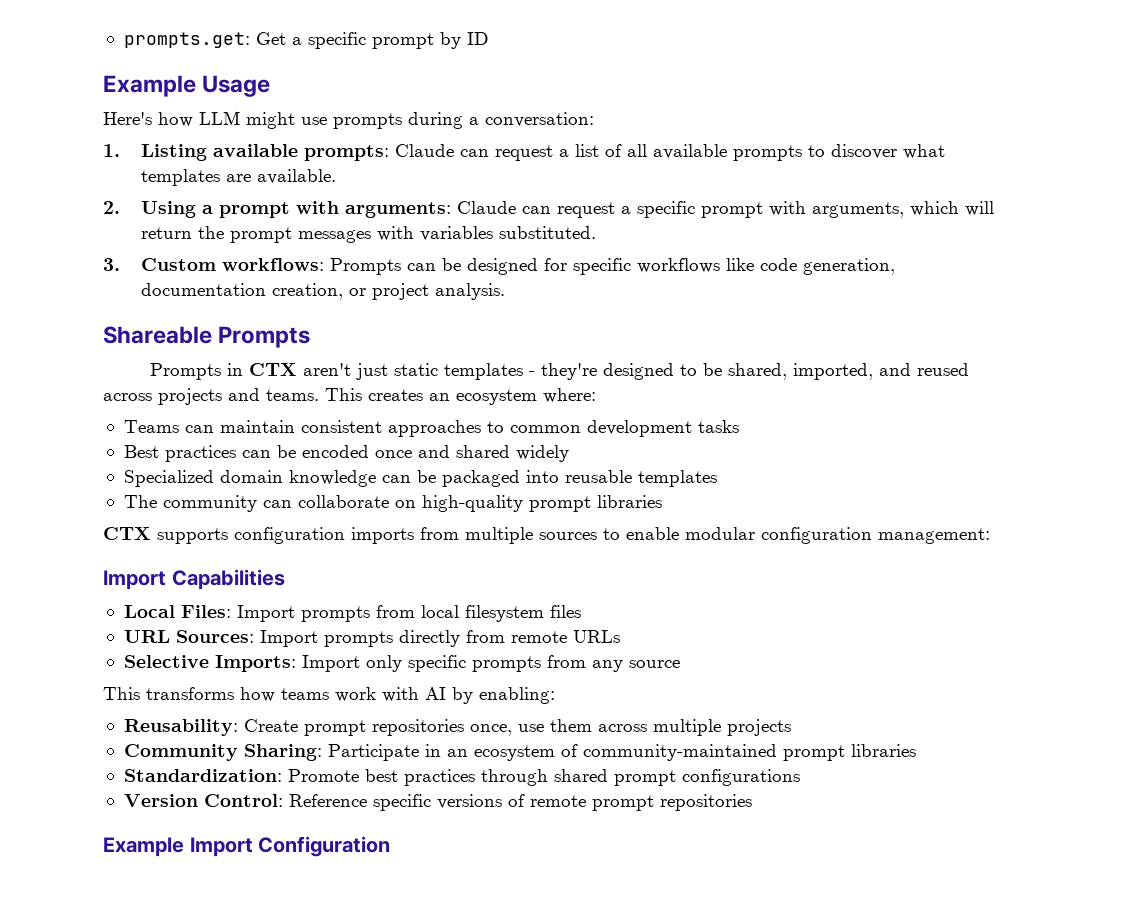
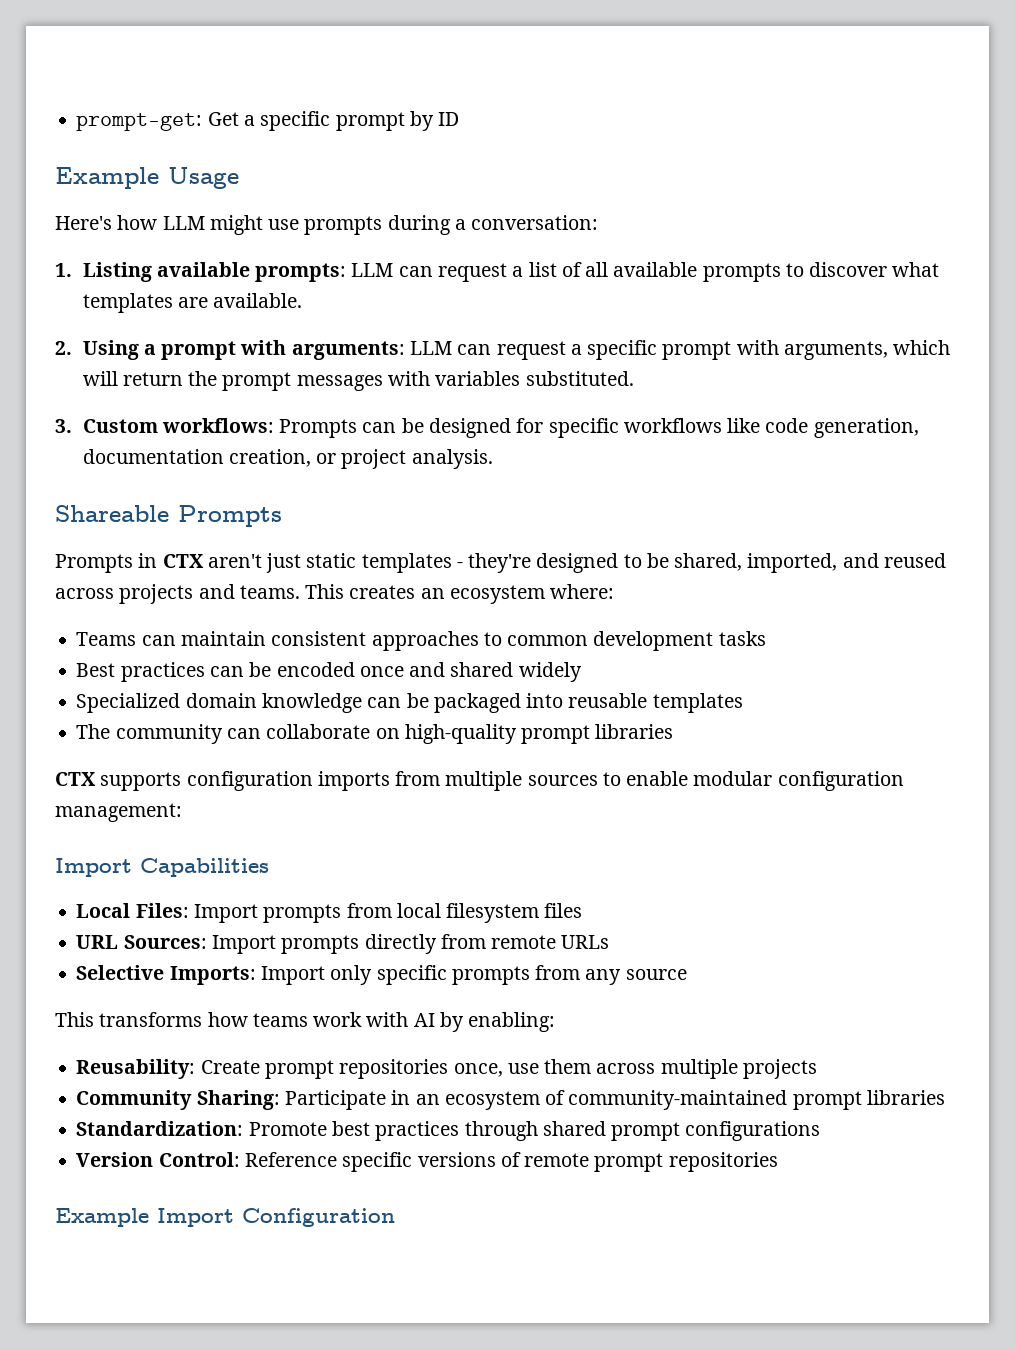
- prompts.get: Get a specific prompt by ID
+ prompt-get: Get a specific prompt by ID
- 1. Listing available prompts: Claude can request a list of all available prompts to discover what templates are available.
+ 1. Listing available prompts: LLM can request a list of all available prompts to discover what templates are available.
- 2. Using a prompt with arguments: Claude can request a specific prompt with arguments, which will return the prompt messages with variables substituted.
+ 2. Using a prompt with arguments: LLM can request a specific prompt with arguments, which will return the prompt messages with variables substituted.

